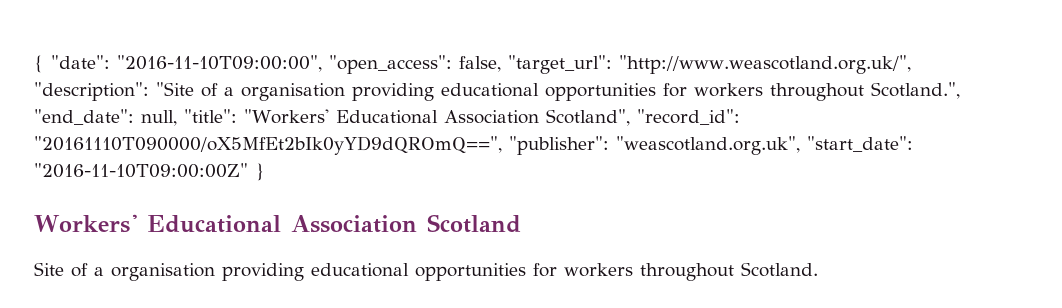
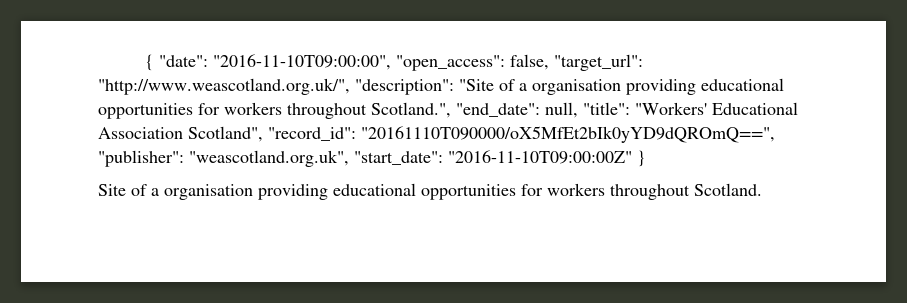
- Workers' Educational Association Scotland

